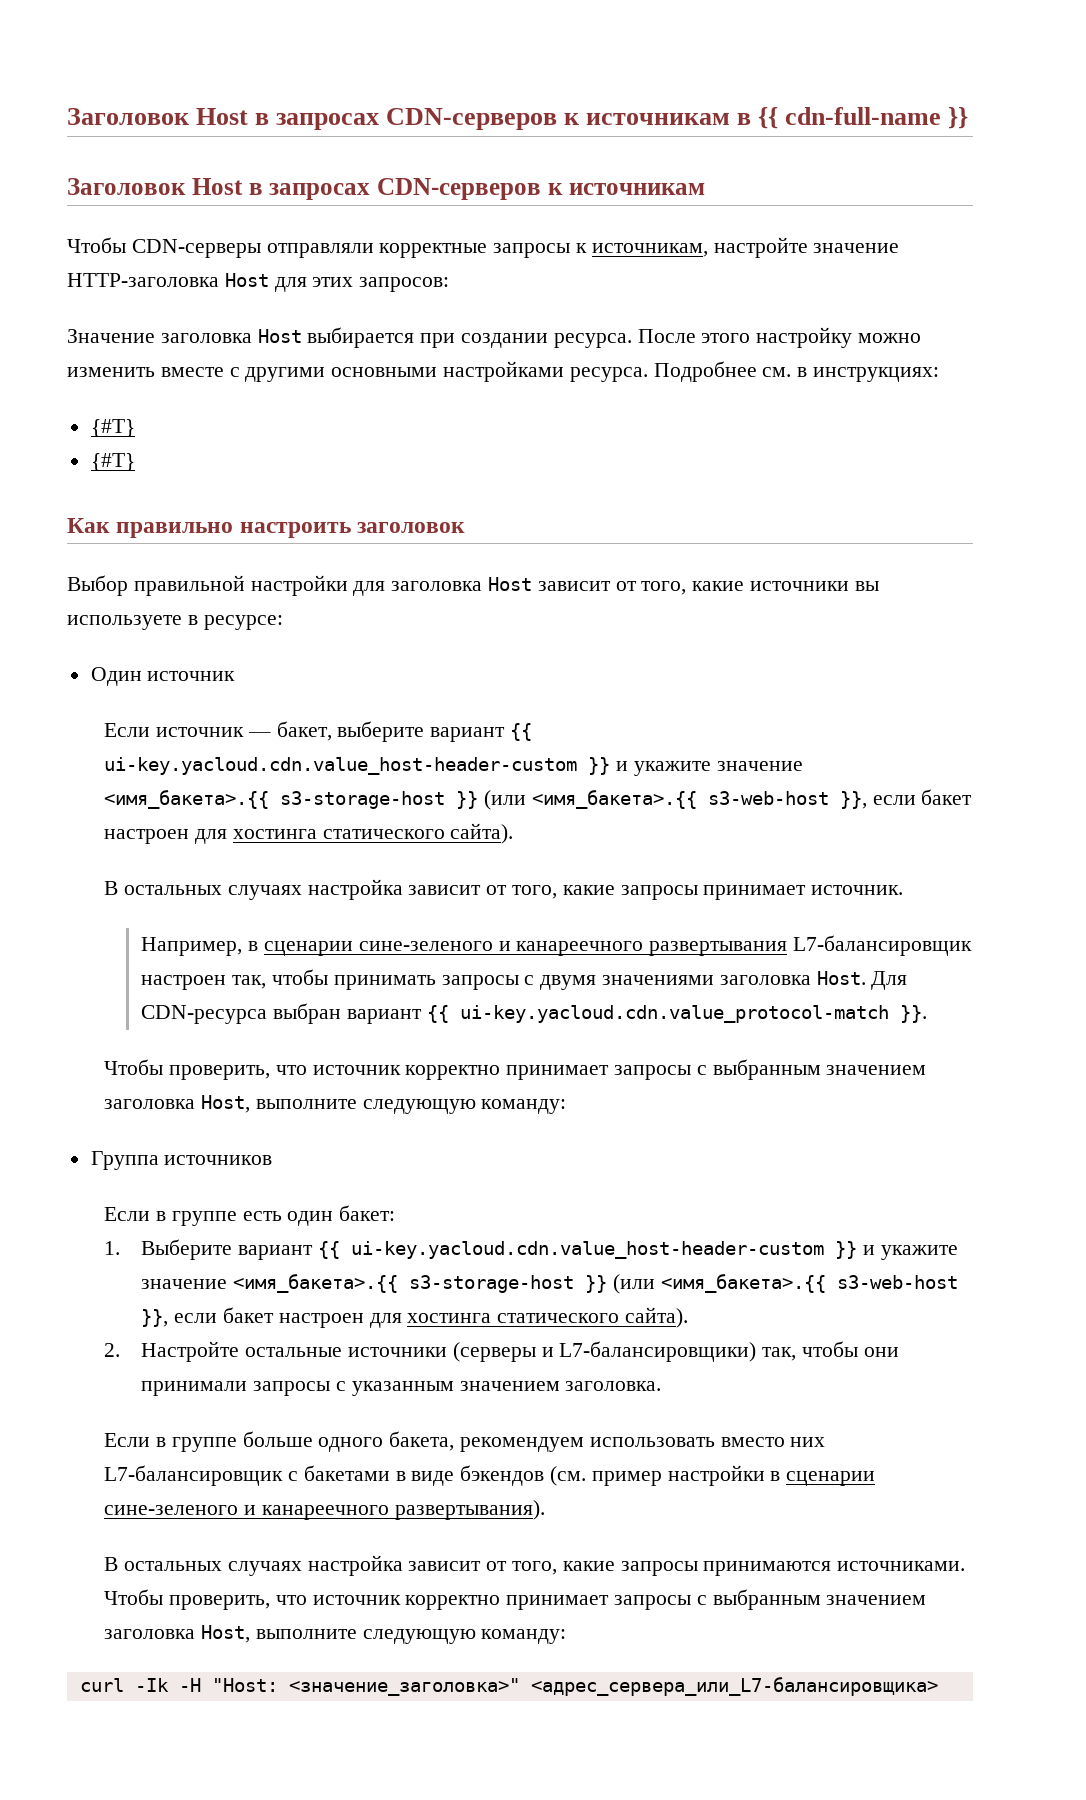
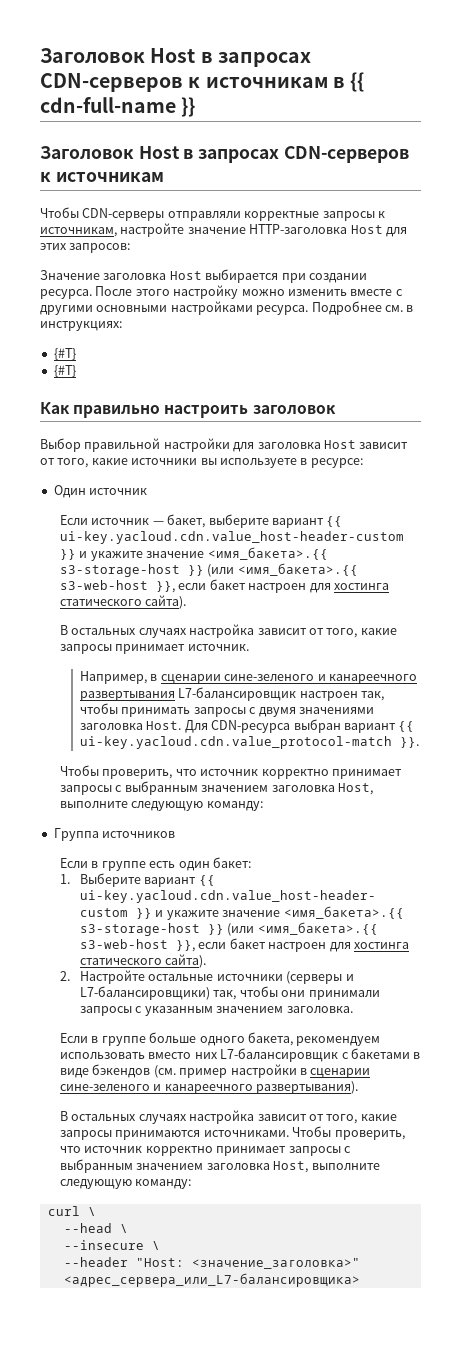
- curl -Ik -H "Host: <значение_заголовка>" <адрес_сервера_или_L7-балансировщика>
+ curl \
+ --head \
+ --insecure \
+ --header "Host: <значение_заголовка>" <адрес_сервера_или_L7-балансировщика>

